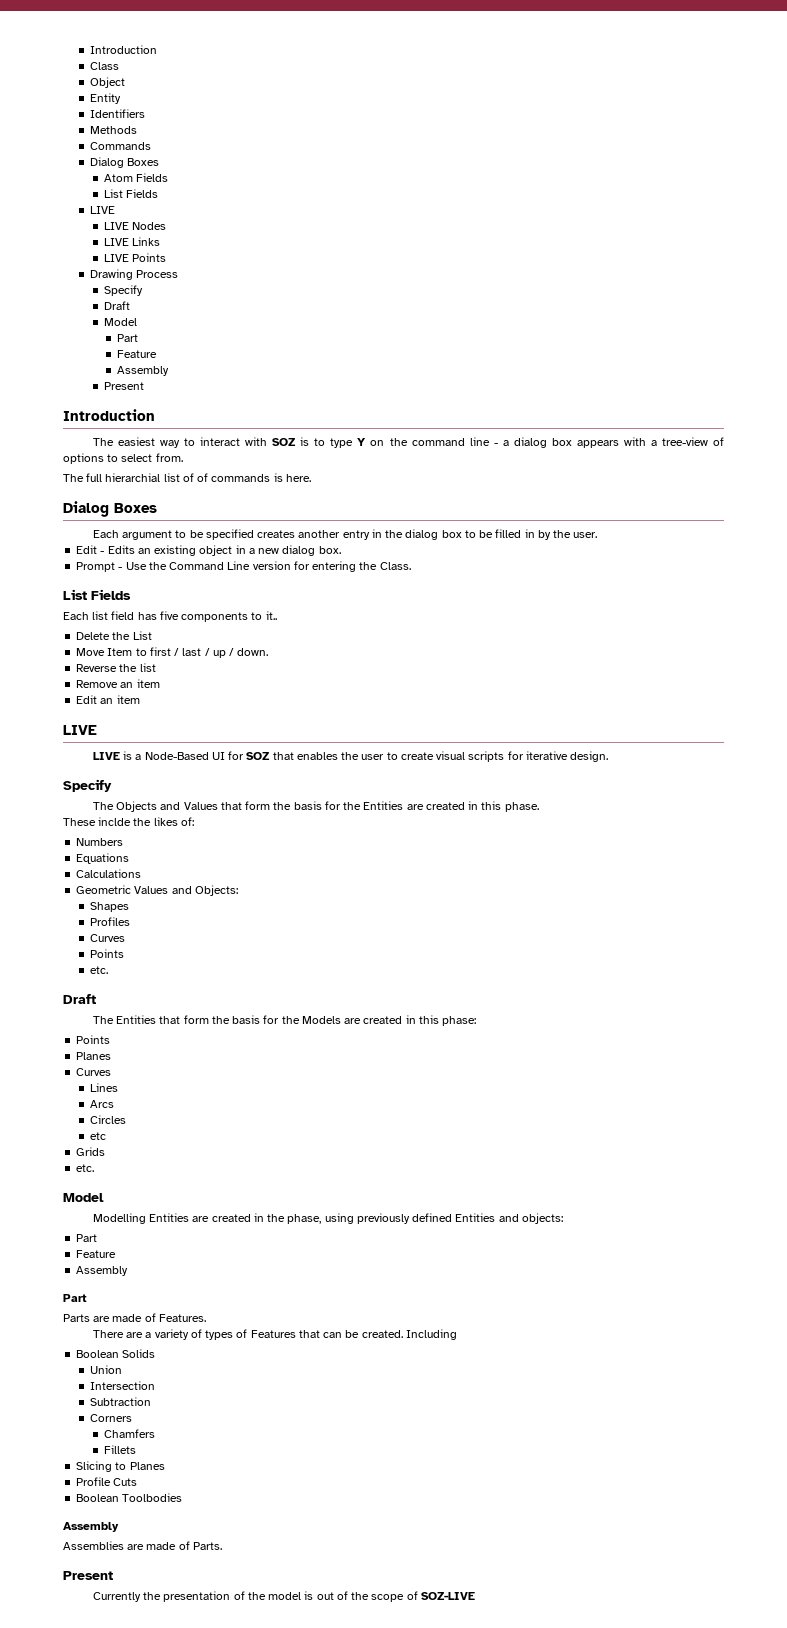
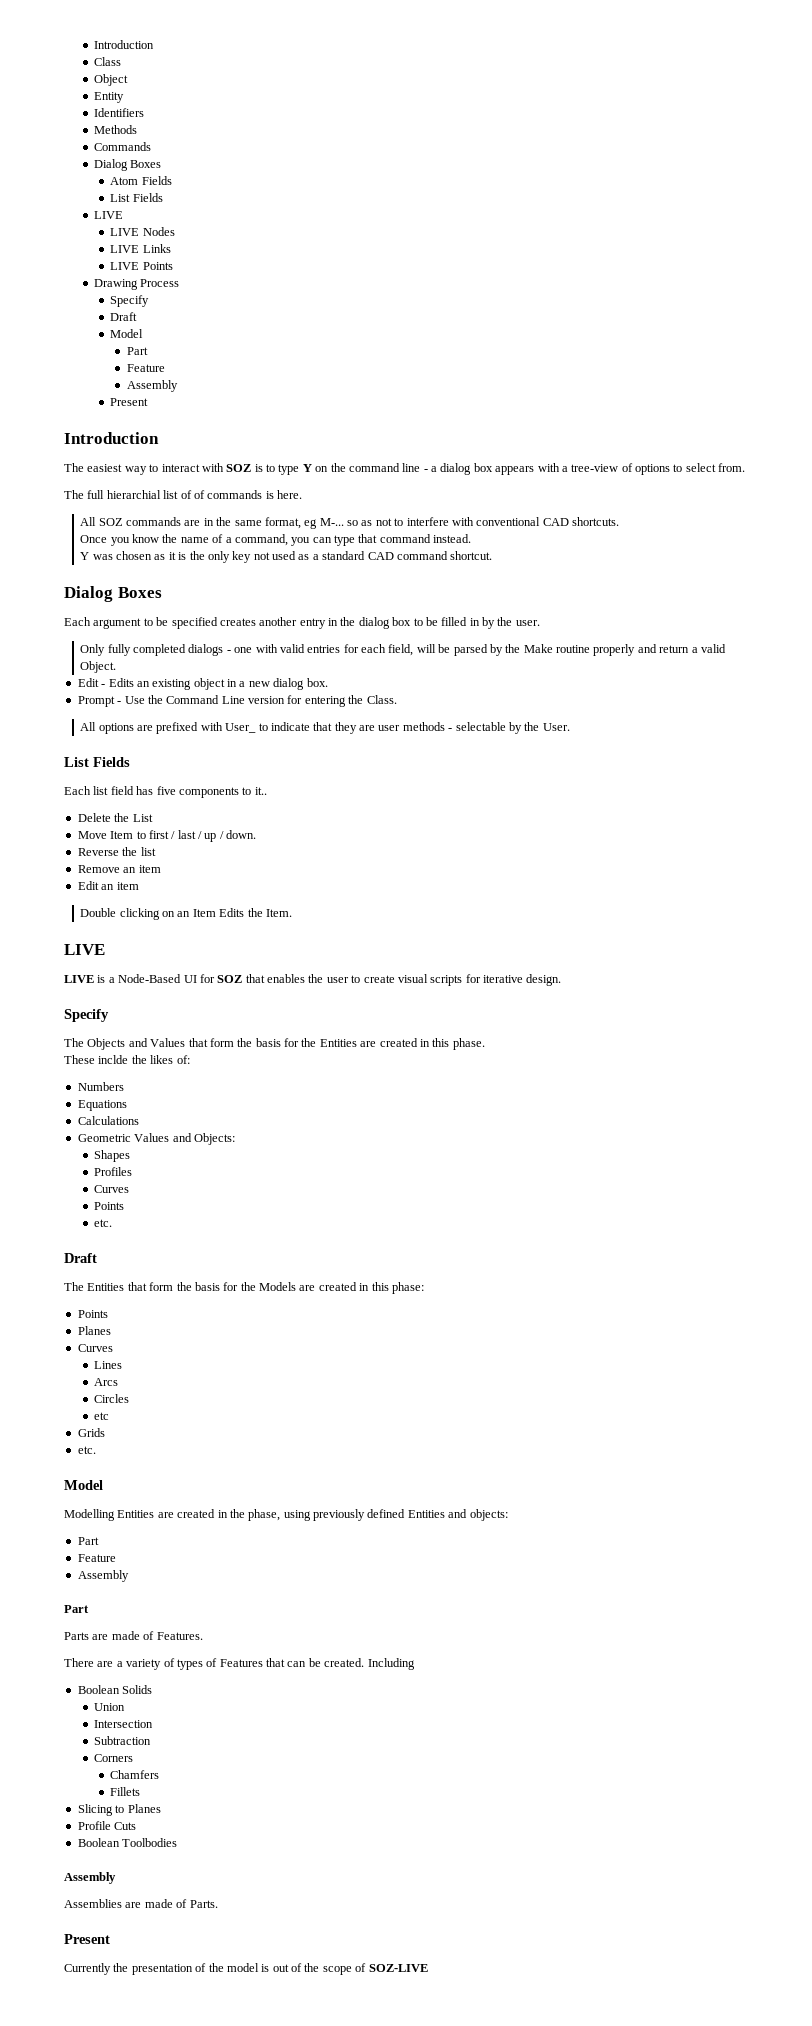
+ All SOZ commands are in the same format, eg M-... so as not to interfere with conventional CAD shortcuts.
+ Once you know the name of a command, you can type that command instead.
+ Y was chosen as it is the only key not used as a standard CAD command shortcut.
+ Only fully completed dialogs - one with valid entries for each field, will be parsed by the Make routine properly and return a valid Object.
+ All options are prefixed with User_ to indicate that they are user methods - selectable by the User.
+ Double clicking on an Item Edits the Item.

